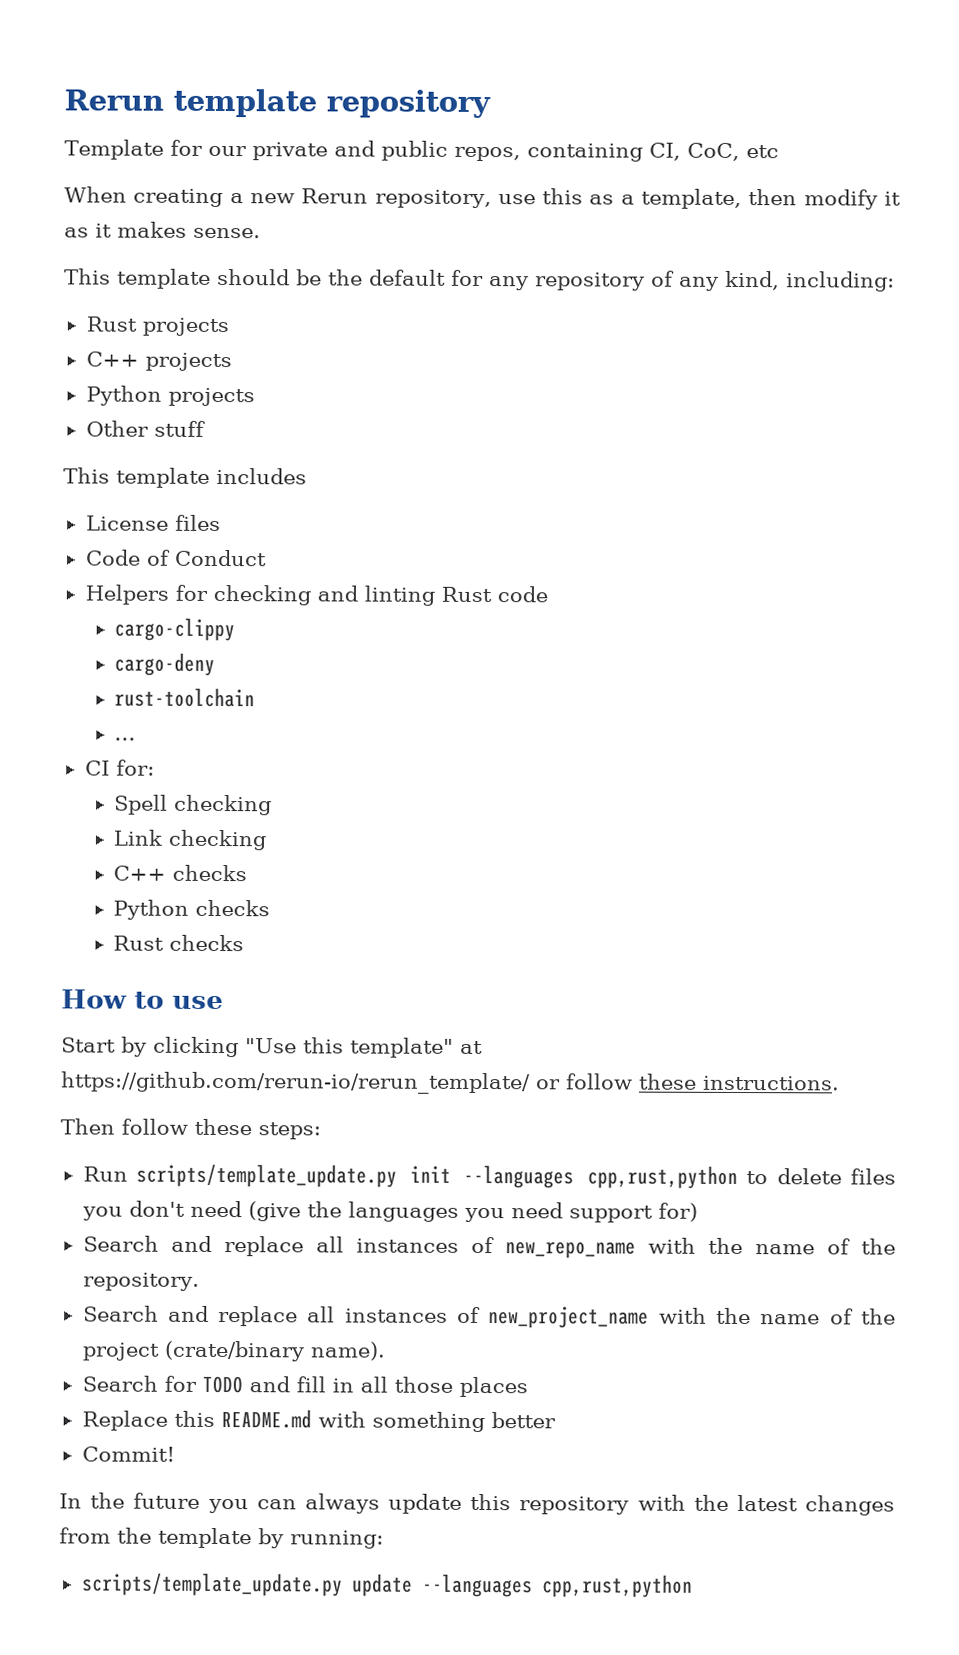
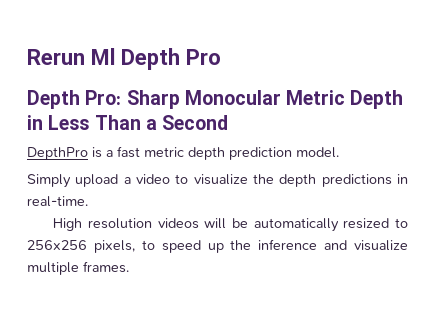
- Rerun template repository
- Template for our private and public repos, containing CI, CoC, etc
- When creating a new Rerun repository, use this as a template, then modify it as it makes sense.
- This template should be the default for any repository of any kind, including:
- Rust projects
- C++ projects
- Python projects
- Other stuff
- This template includes
- License files
- Code of Conduct
- Helpers for checking and linting Rust code
- cargo-clippy
- cargo-deny
- rust-toolchain
- …
- CI for:
- Spell checking
- Link checking
- C++ checks
- Python checks
- Rust checks
- How to use
- Start by clicking "Use this template" at https://github.com/rerun-io/rerun_template/ or follow these instructions.
- Then follow these steps:
- Run scripts/template_update.py init --languages cpp,rust,python to delete files you don't need (give the languages you need support for)
- Search and replace all instances of new_repo_name with the name of the repository.
- Search and replace all instances of new_project_name with the name of the project (crate/binary name).
- Search for TODO and fill in all those places
- Replace this README.md with something better
- Commit!
- In the future you can always update this repository with the latest changes from the template by running:
- scripts/template_update.py update --languages cpp,rust,python
+ Rerun Ml Depth Pro
+ Depth Pro: Sharp Monocular Metric Depth in Less Than a Second
+ DepthPro is a fast metric depth prediction model.
+ Simply upload a video to visualize the depth predictions in real-time.
+ High resolution videos will be automatically resized to 256x256 pixels, to speed up the inference and visualize multiple frames.

